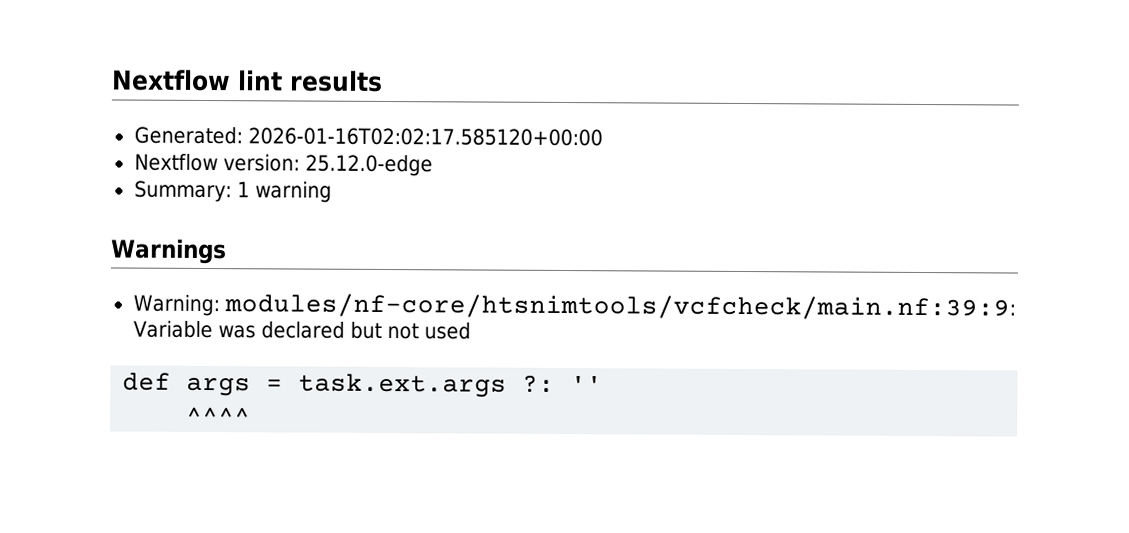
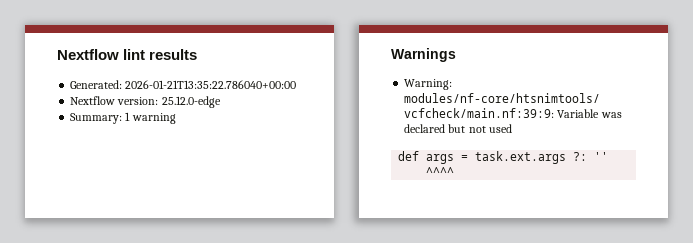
- Generated: 2026-01-16T02:02:17.585120+00:00
+ Generated: 2026-01-21T13:35:22.786040+00:00

